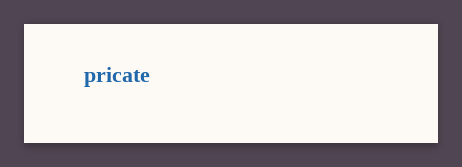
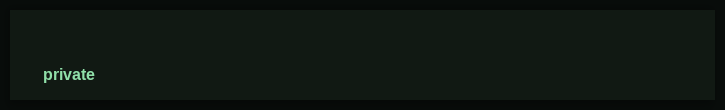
- pricate
+ private

